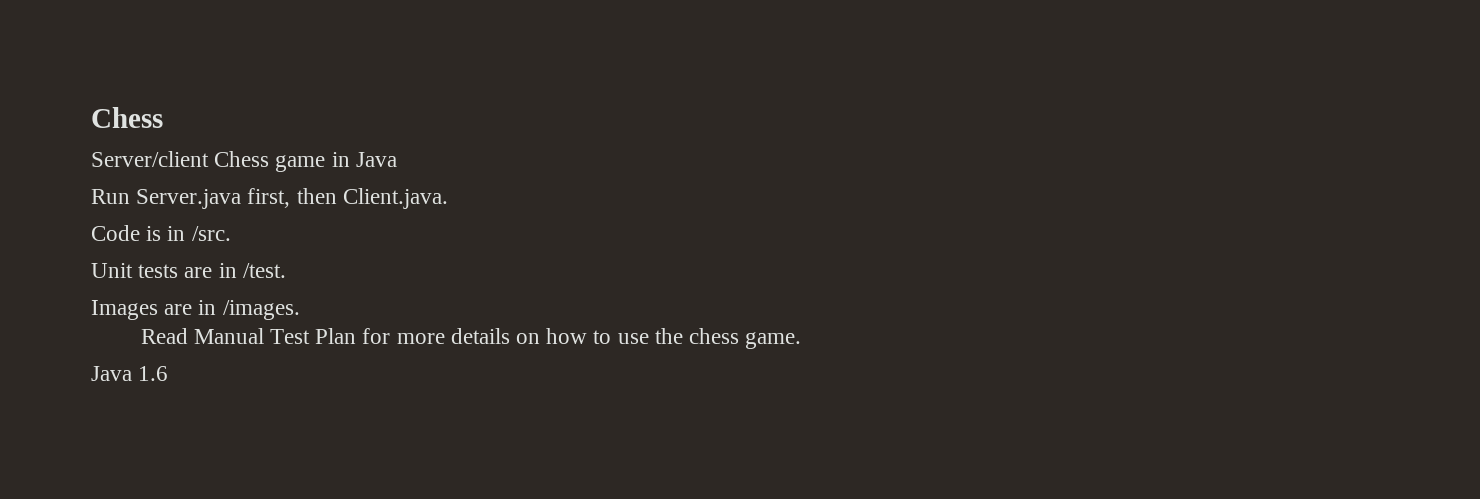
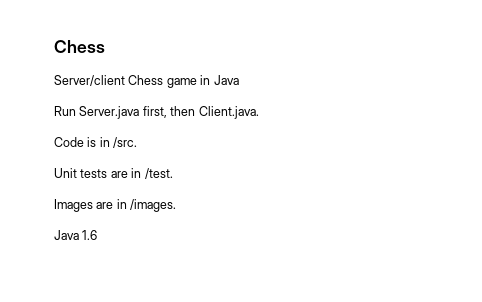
- Read Manual Test Plan for more details on how to use the chess game.

